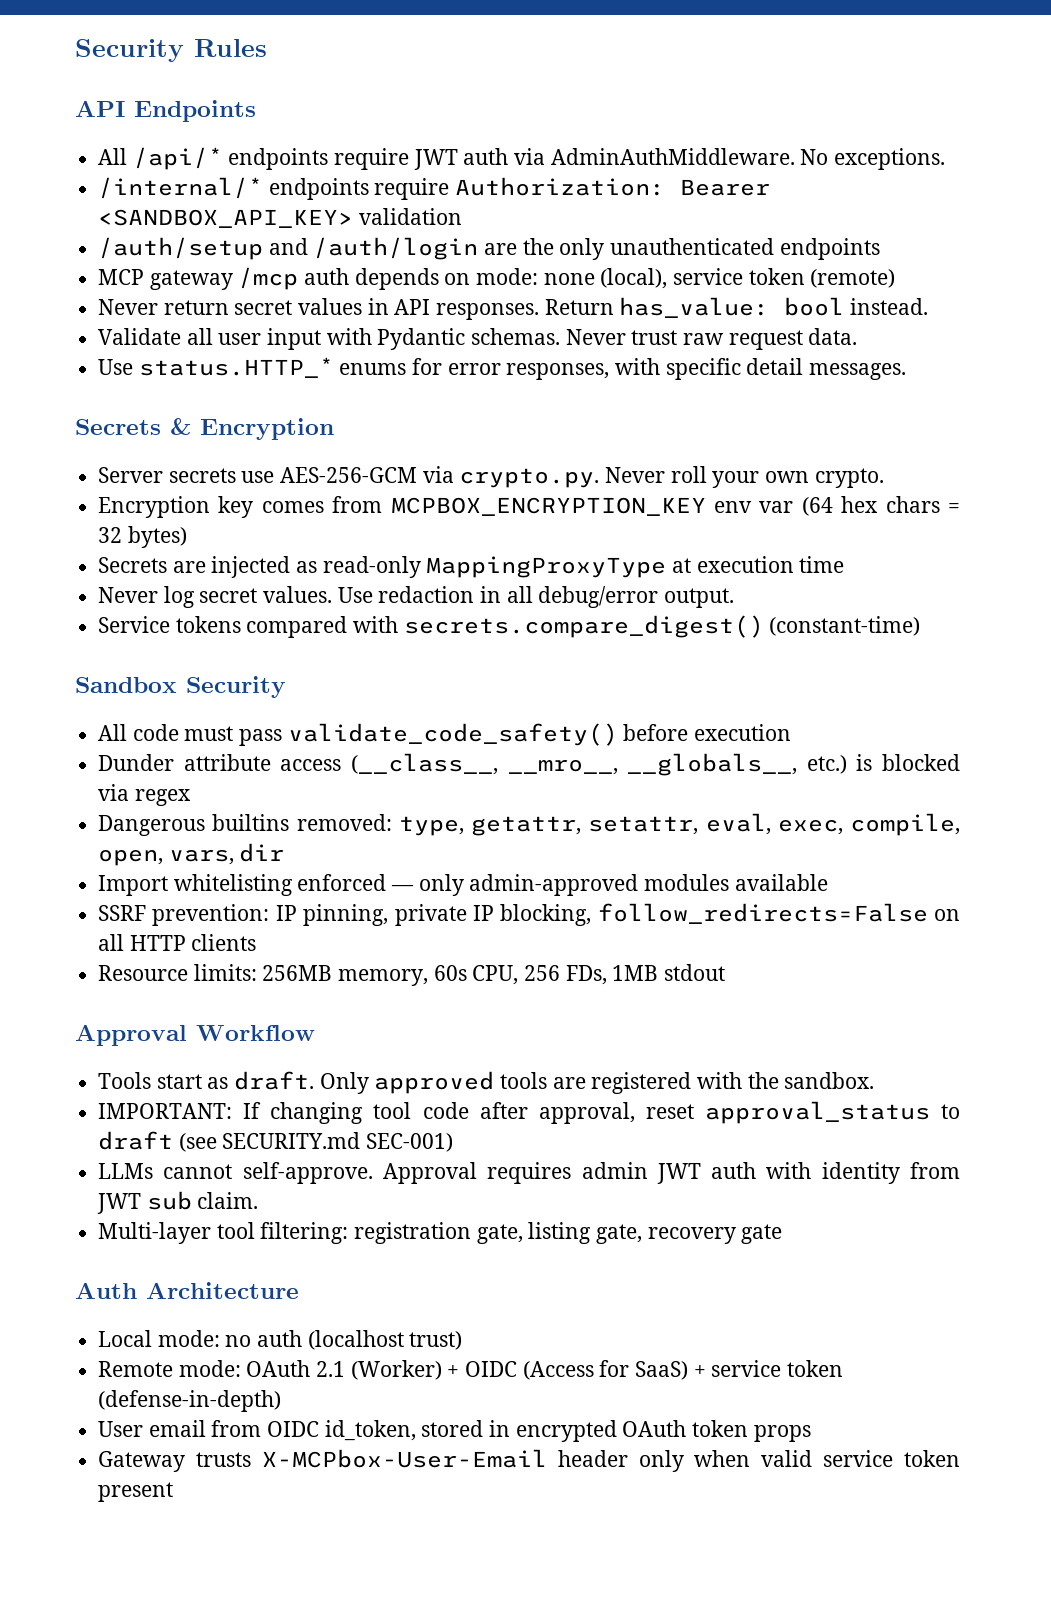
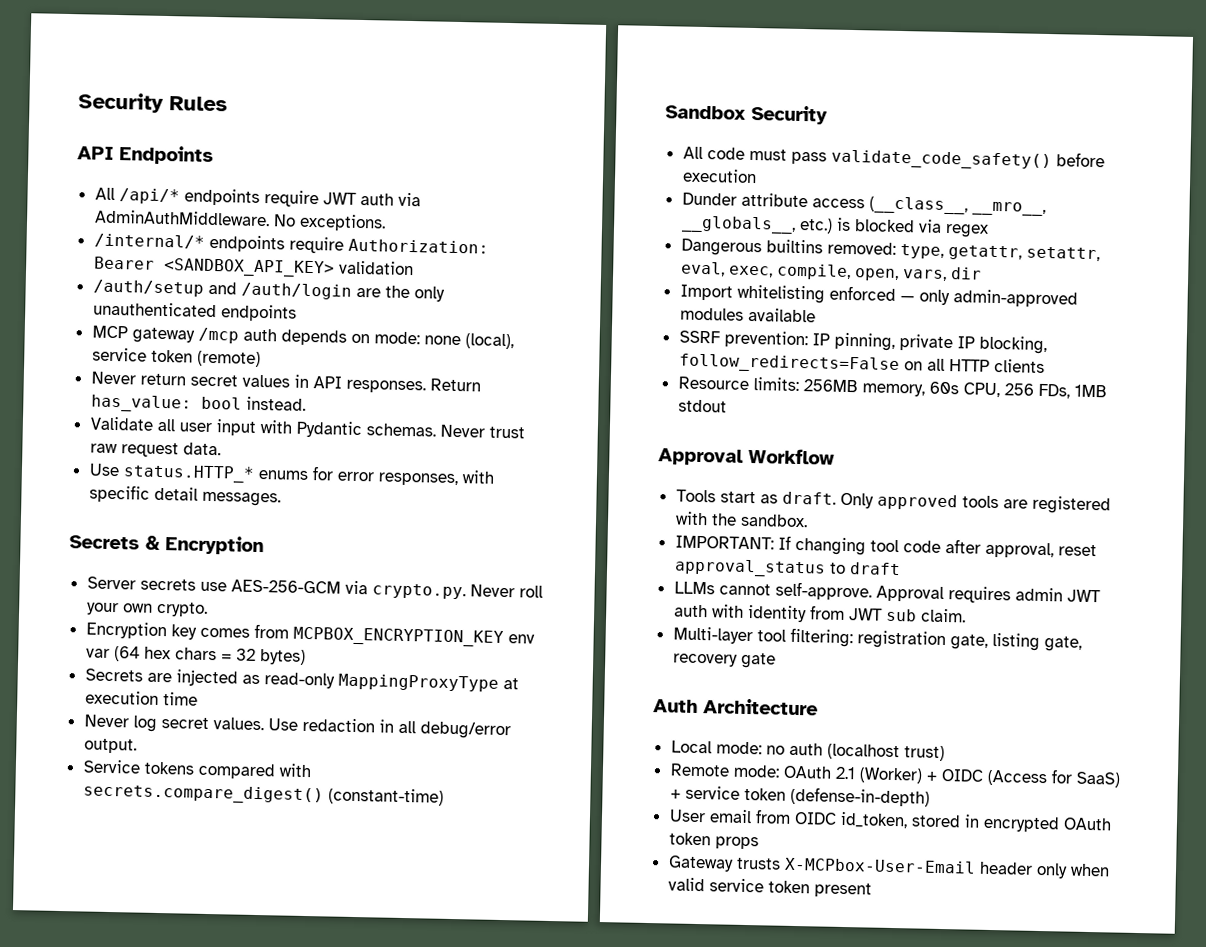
- IMPORTANT: If changing tool code after approval, reset approval_status to draft (see SECURITY.md SEC-001)
+ IMPORTANT: If changing tool code after approval, reset approval_status to draft

